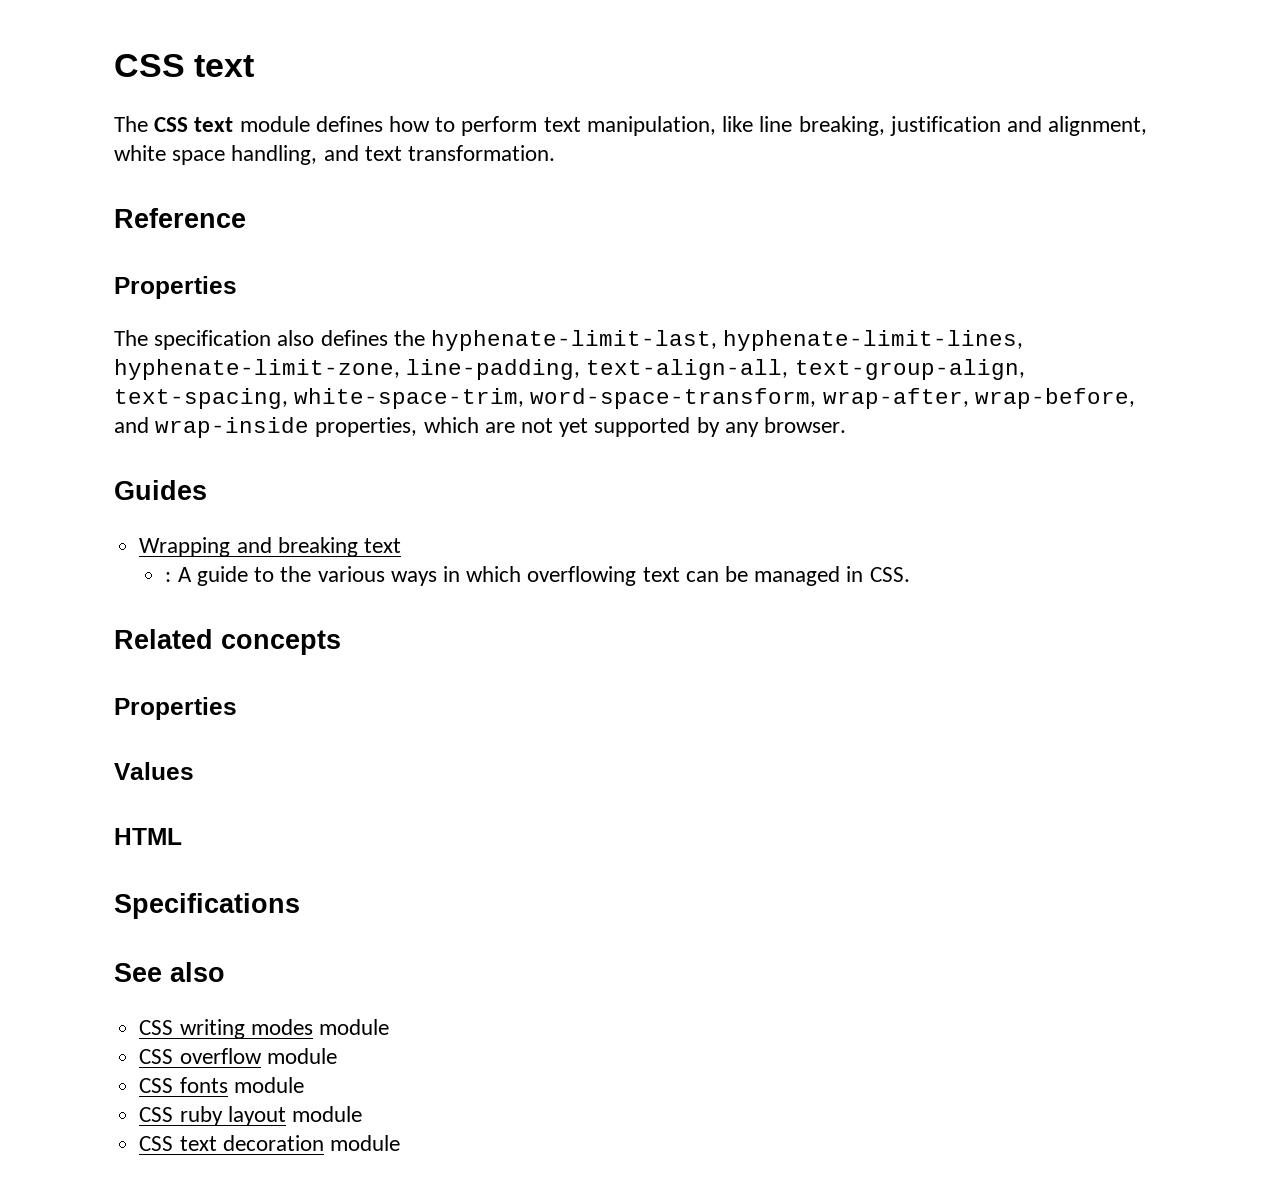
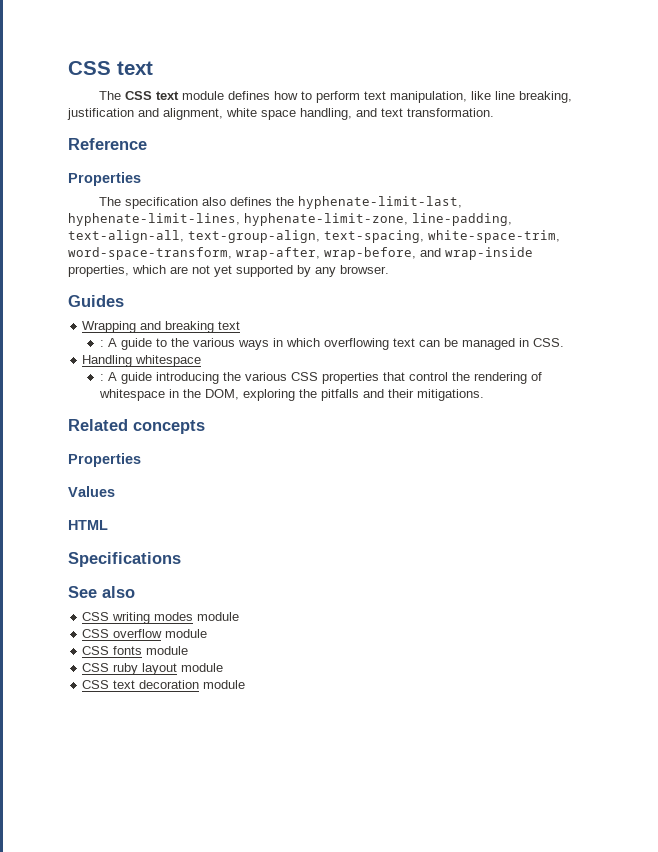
+ Handling whitespace
+ : A guide introducing the various CSS properties that control the rendering of whitespace in the DOM, exploring the pitfalls and their mitigations.

